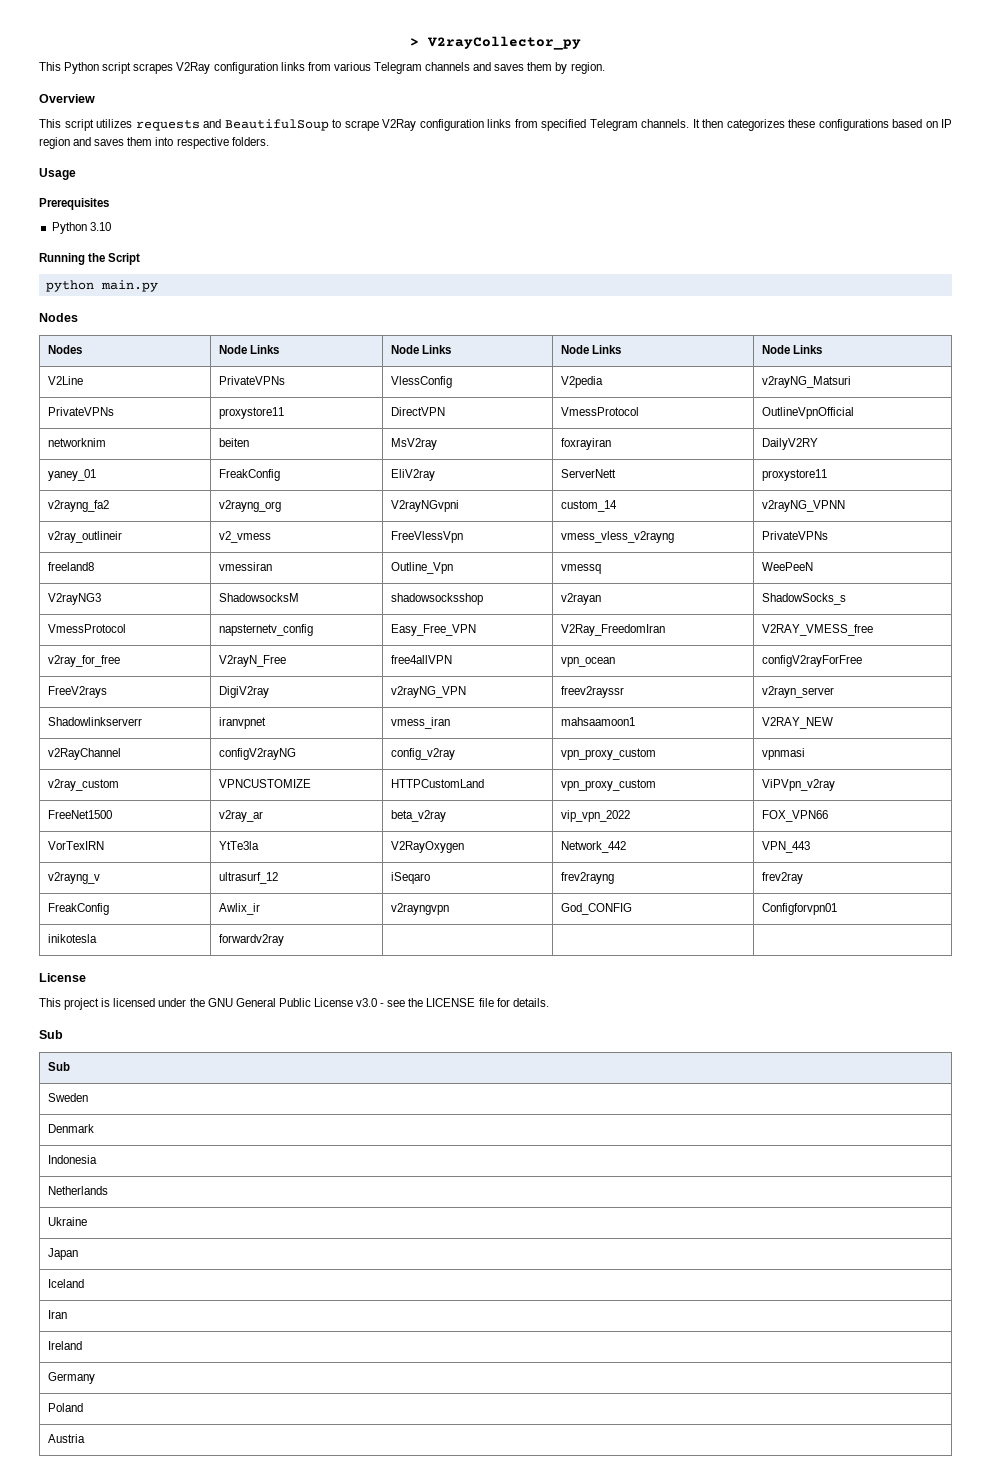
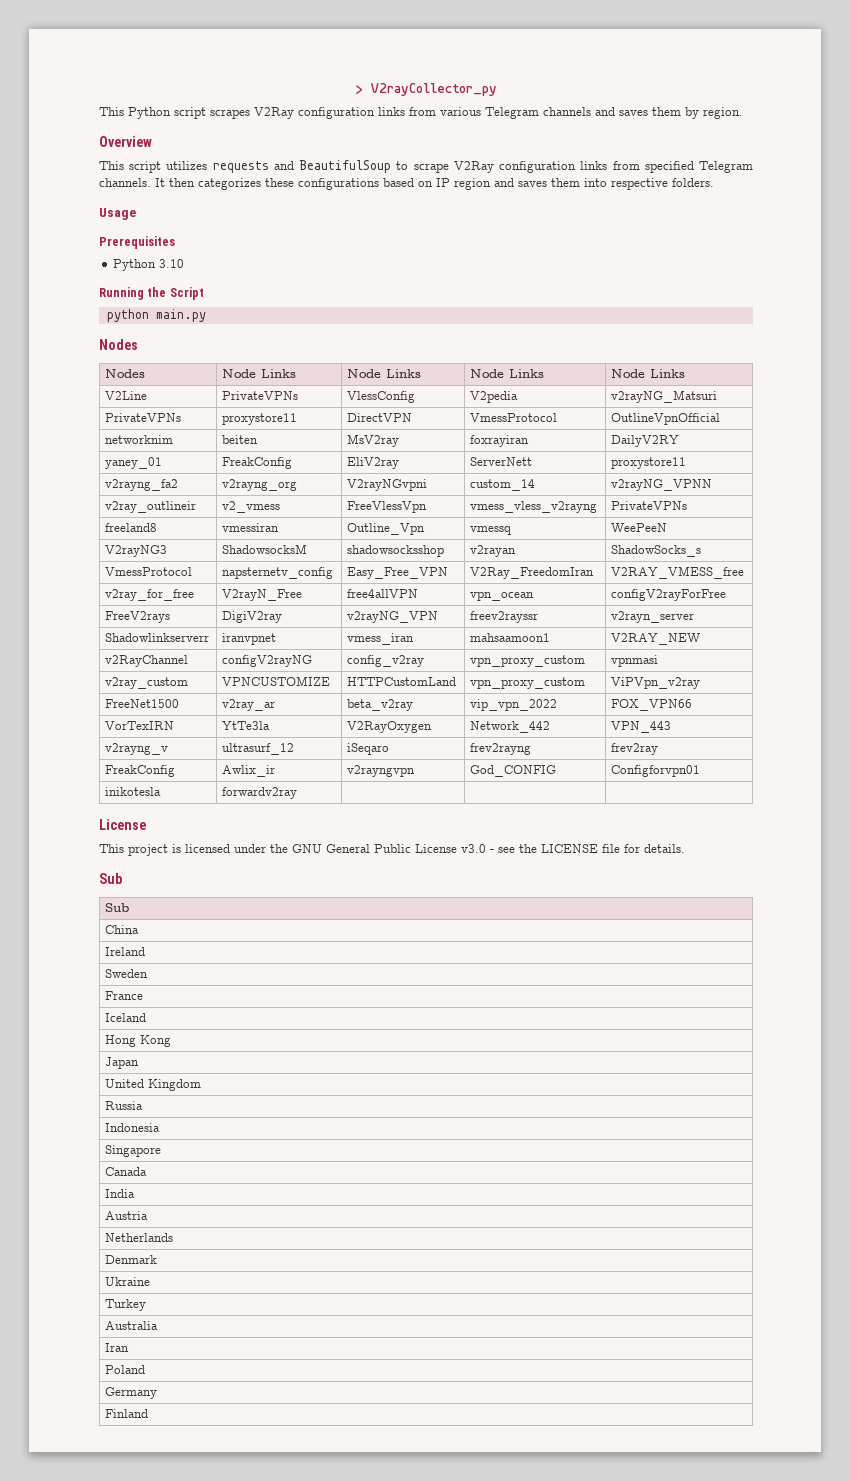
+ China
+ Ireland
+ France
+ Iceland
+ Hong Kong
+ Japan
+ United Kingdom
+ Russia
+ Indonesia
+ Singapore
+ Canada
+ India
+ Austria
+ Netherlands
- Indonesia
- Netherlands
- Japan
- Iceland
+ Turkey
+ Australia
- Ireland
+ Poland
- Poland
- Austria
+ Finland

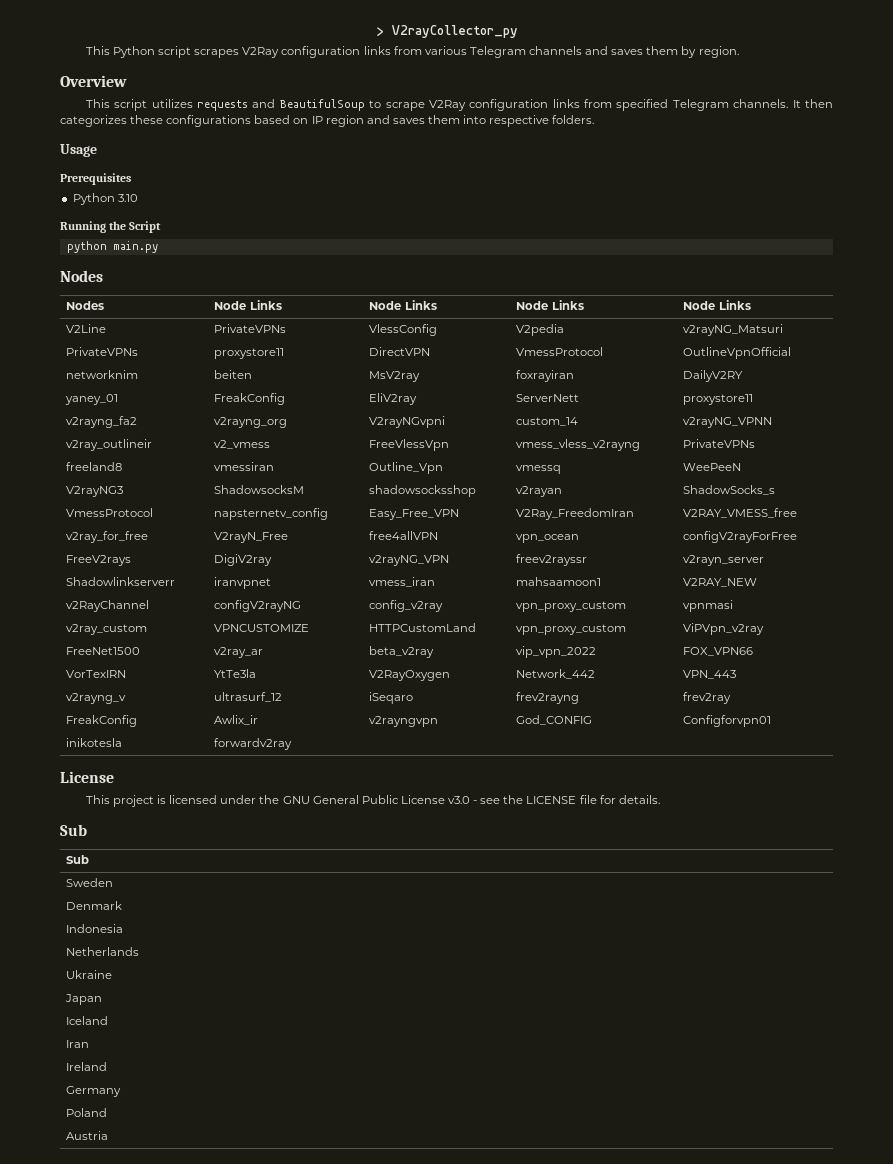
- China
+ Sweden
+ Denmark
+ Indonesia
+ Netherlands
+ Ukraine
+ Japan
+ Iceland
+ Iran
  Ireland
- Sweden
- France
- Iceland
- Hong Kong
- Japan
- United Kingdom
- Russia
- Indonesia
- Singapore
- Canada
- India
- Austria
- Netherlands
- Denmark
- Ukraine
- Turkey
- Australia
- Iran
+ Germany
- Germany
- Finland
+ Austria

